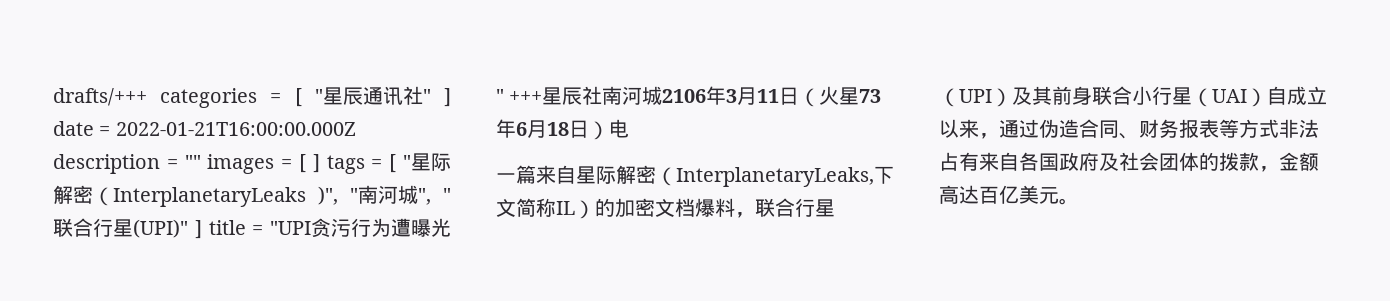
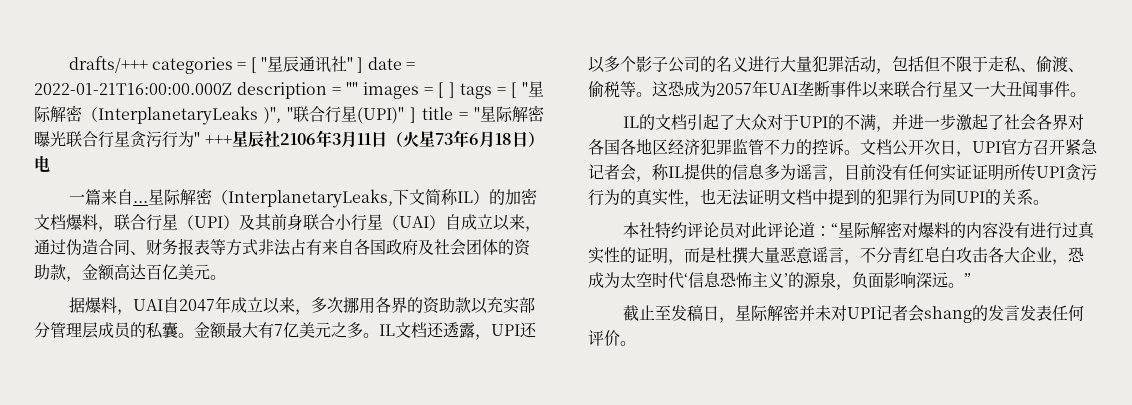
- drafts/+++ categories = [ "星辰通讯社" ] date = 2022-01-21T16:00:00.000Z description = "" images = [ ] tags = [ "星际解密（InterplanetaryLeaks )", "南河城", "联合行星(UPI)" ] title = "UPI贪污行为遭曝光" +++星辰社南河城2106年3月11日（火星73年6月18日）电
+ drafts/+++ categories = [ "星辰通讯社" ] date = 2022-01-21T16:00:00.000Z description = "" images = [ ] tags = [ "星际解密（InterplanetaryLeaks )", "联合行星(UPI)" ] title = "星际解密曝光联合行星贪污行为" +++星辰社2106年3月11日（火星73年6月18日）电
- 一篇来自星际解密（InterplanetaryLeaks,下文简称IL）的加密文档爆料，联合行星（UPI）及其前身联合小行星（UAI）自成立以来，通过伪造合同、财务报表等方式非法占有来自各国政府及社会团体的拨款，金额高达百亿美元。
+ 一篇来自...星际解密（InterplanetaryLeaks,下文简称IL）的加密文档爆料，联合行星（UPI）及其前身联合小行星（UAI）自成立以来，通过伪造合同、财务报表等方式非法占有来自各国政府及社会团体的资助款，金额高达百亿美元。
+ 据爆料，UAI自2047年成立以来，多次挪用各界的资助款以充实部分管理层成员的私囊。金额最大有7亿美元之多。IL文档还透露，UPI还以多个影子公司的名义进行大量犯罪活动，包括但不限于走私、偷渡、偷税等。这恐成为2057年UAI垄断事件以来联合行星又一大丑闻事件。
+ IL的文档引起了大众对于UPI的不满，并进一步激起了社会各界对各国各地区经济犯罪监管不力的控诉。文档公开次日，UPI官方召开紧急记者会，称IL提供的信息多为谣言，目前没有任何实证证明所传UPI贪污行为的真实性，也无法证明文档中提到的犯罪行为同UPI的关系。
+ 本社特约评论员对此评论道：“星际解密对爆料的内容没有进行过真实性的证明，而是杜撰大量恶意谣言，不分青红皂白攻击各大企业，恐成为太空时代‘信息恐怖主义’的源泉，负面影响深远。”
+ 截止至发稿日，星际解密并未对UPI记者会shang的发言发表任何评价。

